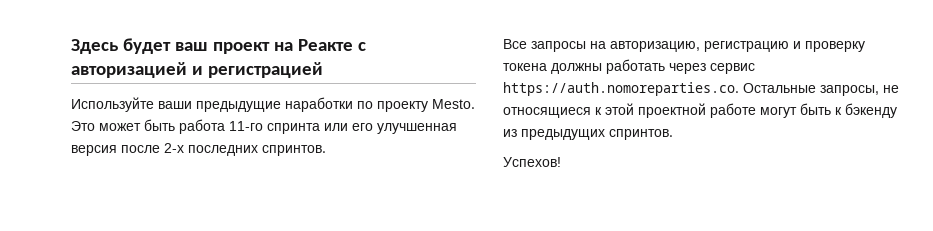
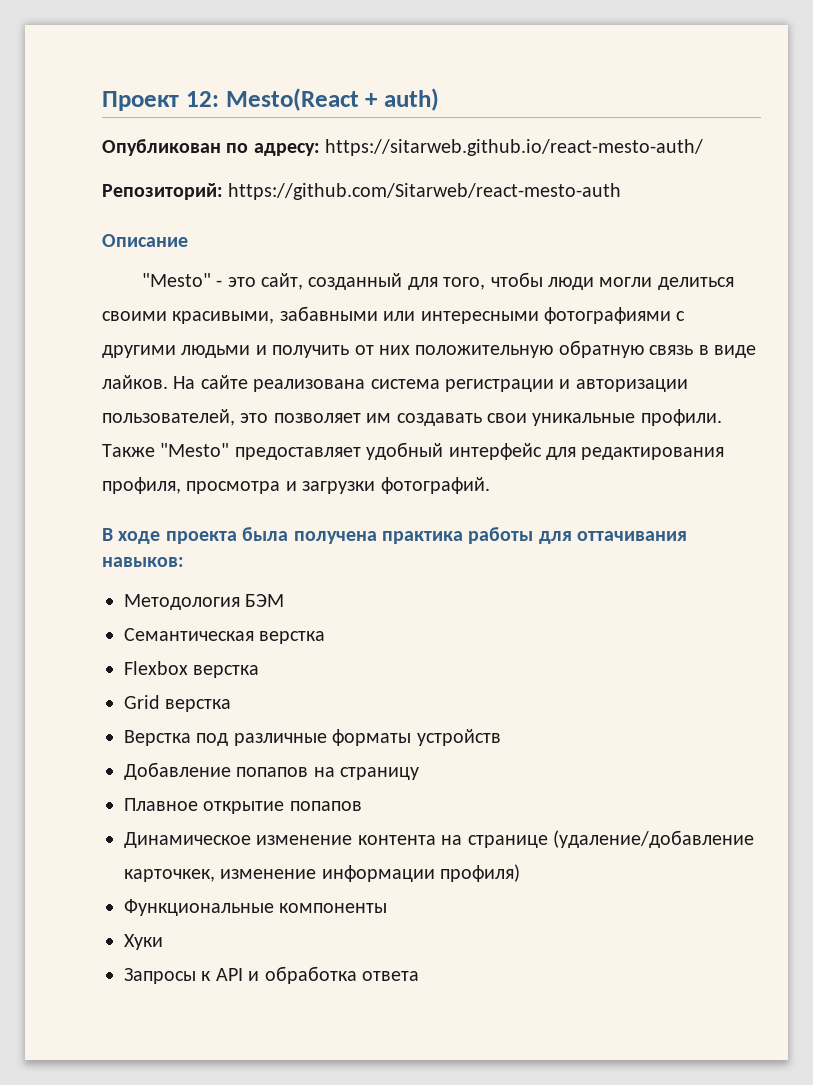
- Здесь будет ваш проект на Реакте с авторизацией и регистрацией
- Используйте ваши предыдущие наработки по проекту Mesto. Это может быть работа 11-го спринта или его улучшенная версия после 2-х последних спринтов.
- Все запросы на авторизацию, регистрацию и проверку токена должны работать через сервис https://auth.nomoreparties.co. Остальные запросы, не относящиеся к этой проектной работе могут быть к бэкенду из предыдущих спринтов.
- Успехов!
+ Проект 12: Mesto(React + auth)
+ Опубликован по адресу: https://sitarweb.github.io/react-mesto-auth/
+ Репозиторий: https://github.com/Sitarweb/react-mesto-auth
+ Описание
+ "Mesto" - это сайт, созданный для того, чтобы люди могли делиться своими красивыми, забавными или интересными фотографиями с другими людьми и получить от них положительную обратную связь в виде лайков. На сайте реализована система регистрации и авторизации пользователей, это позволяет им создавать свои уникальные профили. Также "Mesto" предоставляет удобный интерфейс для редактирования профиля, просмотра и загрузки фотографий.
+ В ходе проекта была получена практика работы для оттачивания навыков:
+ Методология БЭМ
+ Семантическая верстка
+ Flexbox верстка
+ Grid верстка
+ Верстка под различные форматы устройств
+ Добавление попапов на страницу
+ Плавное открытие попапов
+ Динамическое изменение контента на странице (удаление/добавление карточкек, изменение информации профиля)
+ Функциональные компоненты
+ Хуки
+ Запросы к API и обработка ответа

